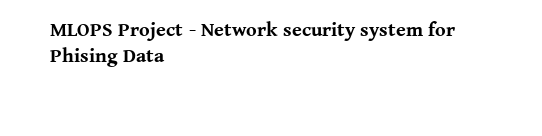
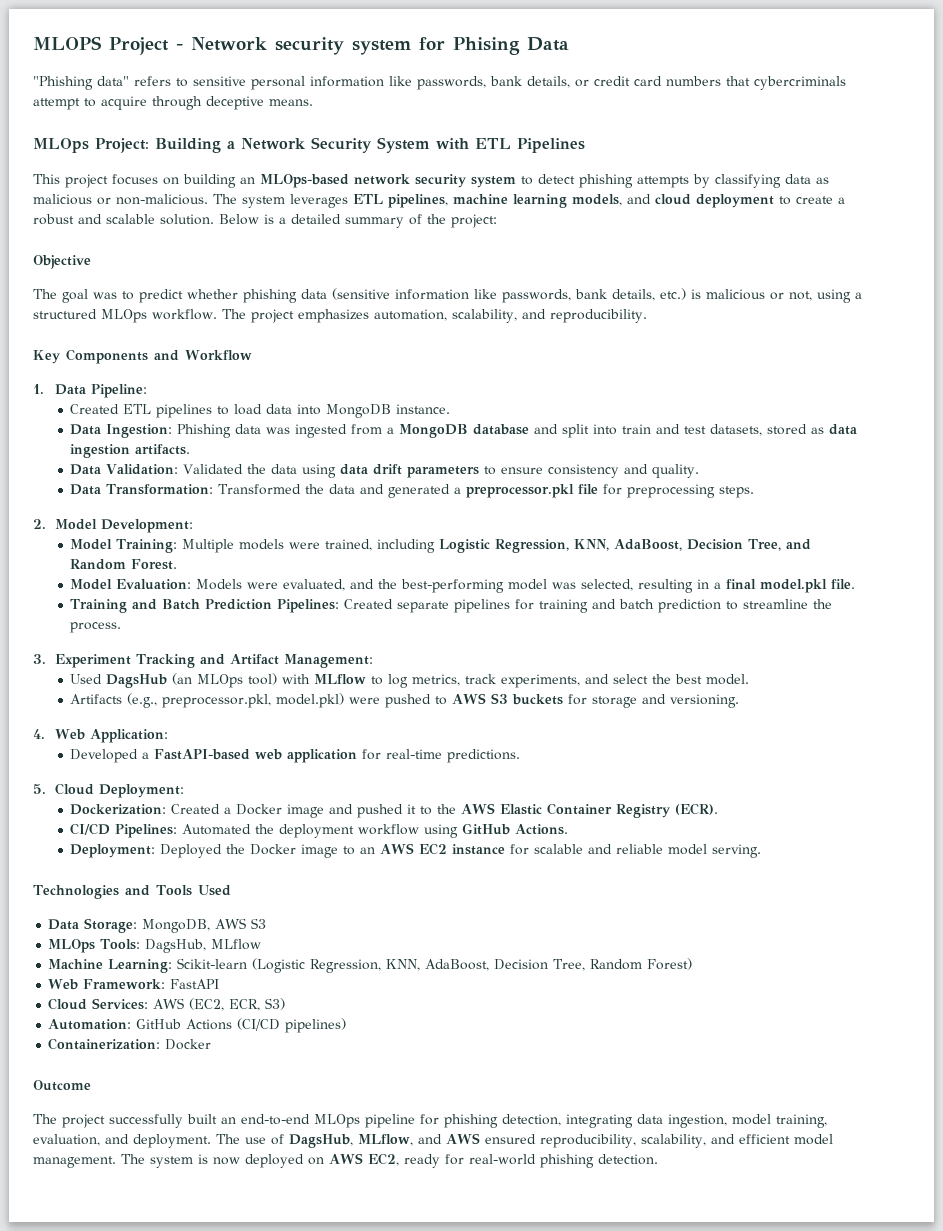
+ "Phishing data" refers to sensitive personal information like passwords, bank details, or credit card numbers that cybercriminals attempt to acquire through deceptive means.
+ MLOps Project: Building a Network Security System with ETL Pipelines
+ This project focuses on building an MLOps-based network security system to detect phishing attempts by classifying data as malicious or non-malicious. The system leverages ETL pipelines, machine learning models, and cloud deployment to create a robust and scalable solution. Below is a detailed summary of the project:
+ Objective
+ The goal was to predict whether phishing data (sensitive information like passwords, bank details, etc.) is malicious or not, using a structured MLOps workflow. The project emphasizes automation, scalability, and reproducibility.
+ Key Components and Workflow
+ 1. Data Pipeline:
+ Created ETL pipelines to load data into MongoDB instance.
+ Data Ingestion: Phishing data was ingested from a MongoDB database and split into train and test datasets, stored as data ingestion artifacts.
+ Data Validation: Validated the data using data drift parameters to ensure consistency and quality.
+ Data Transformation: Transformed the data and generated a preprocessor.pkl file for preprocessing steps.
+ 2. Model Development:
+ Model Training: Multiple models were trained, including Logistic Regression, KNN, AdaBoost, Decision Tree, and Random Forest.
+ Model Evaluation: Models were evaluated, and the best-performing model was selected, resulting in a final model.pkl file.
+ Training and Batch Prediction Pipelines: Created separate pipelines for training and batch prediction to streamline the process.
+ 3. Experiment Tracking and Artifact Management:
+ Used DagsHub (an MLOps tool) with MLflow to log metrics, track experiments, and select the best model.
+ Artifacts (e.g., preprocessor.pkl, model.pkl) were pushed to AWS S3 buckets for storage and versioning.
+ 4. Web Application:
+ Developed a FastAPI-based web application for real-time predictions.
+ 5. Cloud Deployment:
+ Dockerization: Created a Docker image and pushed it to the AWS Elastic Container Registry (ECR).
+ CI/CD Pipelines: Automated the deployment workflow using GitHub Actions.
+ Deployment: Deployed the Docker image to an AWS EC2 instance for scalable and reliable model serving.
+ Technologies and Tools Used
+ Data Storage: MongoDB, AWS S3
+ MLOps Tools: DagsHub, MLflow
+ Machine Learning: Scikit-learn (Logistic Regression, KNN, AdaBoost, Decision Tree, Random Forest)
+ Web Framework: FastAPI
+ Cloud Services: AWS (EC2, ECR, S3)
+ Automation: GitHub Actions (CI/CD pipelines)
+ Containerization: Docker
+ Outcome
+ The project successfully built an end-to-end MLOps pipeline for phishing detection, integrating data ingestion, model training, evaluation, and deployment. The use of DagsHub, MLflow, and AWS ensured reproducibility, scalability, and efficient model management. The system is now deployed on AWS EC2, ready for real-world phishing detection.

